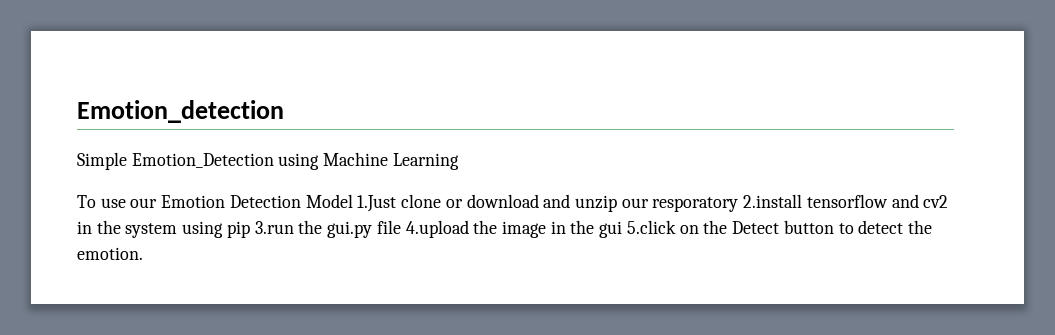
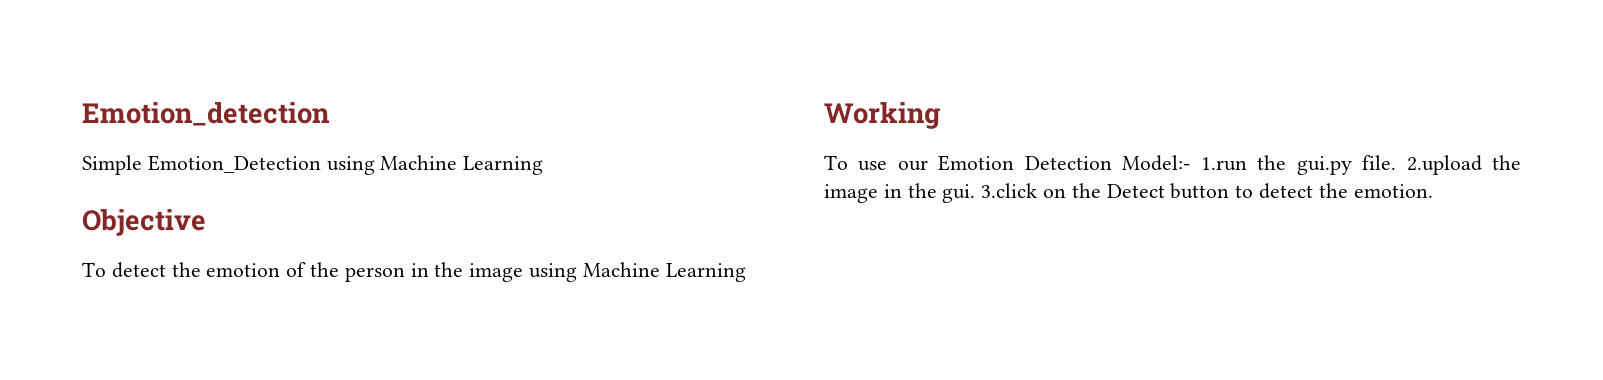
+ Objective
+ To detect the emotion of the person in the image using Machine Learning
+ Working
- To use our Emotion Detection Model 1.Just clone or download and unzip our resporatory 2.install tensorflow and cv2 in the system using pip 3.run the gui.py file 4.upload the image in the gui 5.click on the Detect button to detect the emotion.
+ To use our Emotion Detection Model:- 1.run the gui.py file. 2.upload the image in the gui. 3.click on the Detect button to detect the emotion.

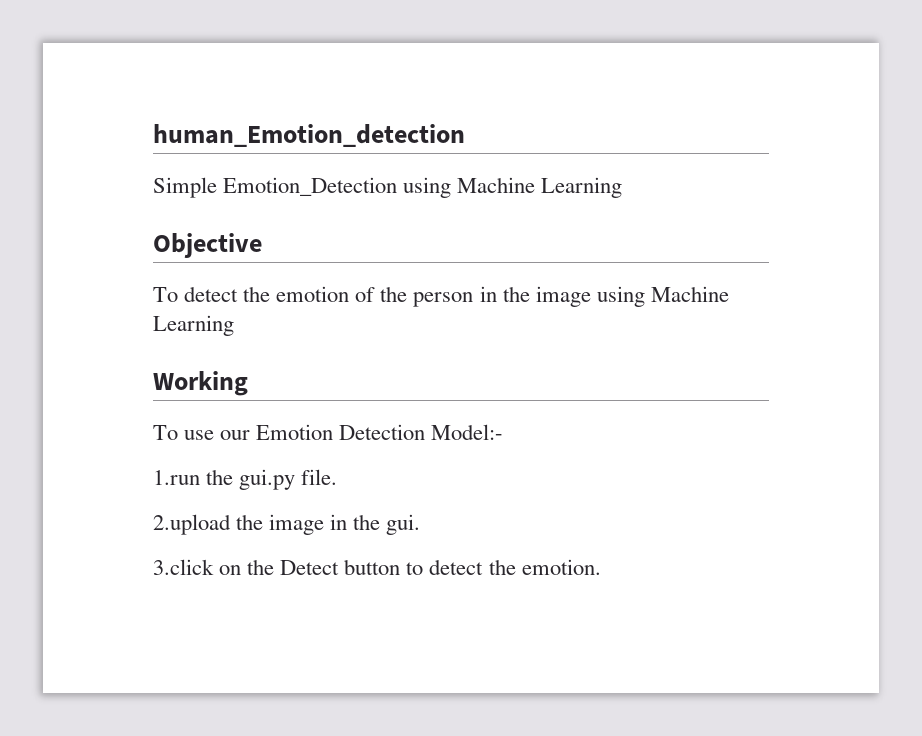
- Emotion_detection
+ human_Emotion_detection
- To use our Emotion Detection Model:- 1.run the gui.py file. 2.upload the image in the gui. 3.click on the Detect button to detect the emotion.
+ To use our Emotion Detection Model:-
+ 1.run the gui.py file.
+ 2.upload the image in the gui.
+ 3.click on the Detect button to detect the emotion.

